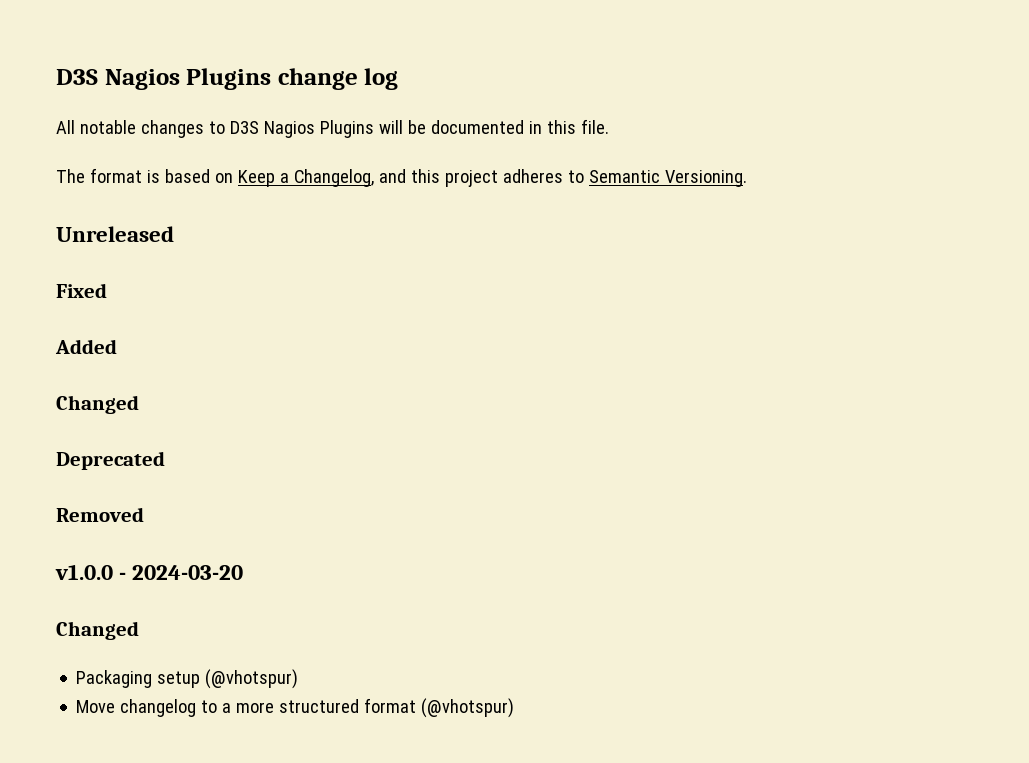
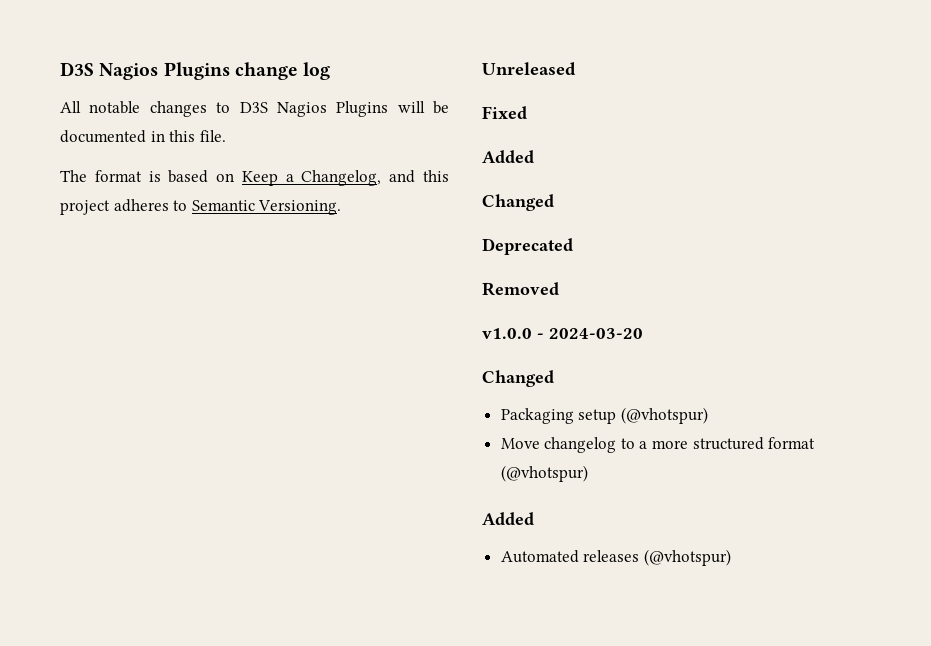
  Move changelog to a more structured format (@vhotspur)
+ Added
+ Automated releases (@vhotspur)

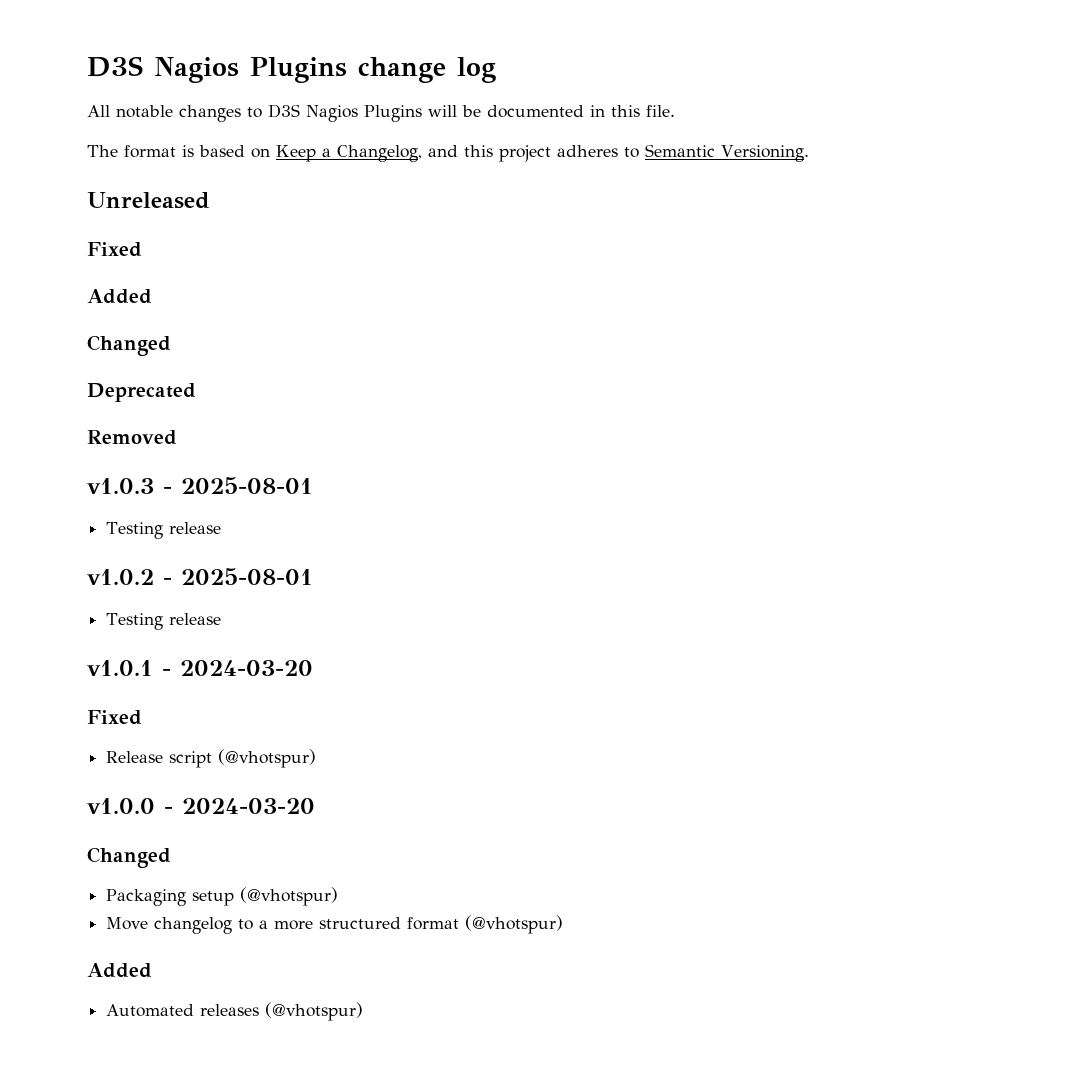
+ v1.0.3 - 2025-08-01
+ Testing release
+ v1.0.2 - 2025-08-01
+ Testing release
+ v1.0.1 - 2024-03-20
+ Fixed
+ Release script (@vhotspur)

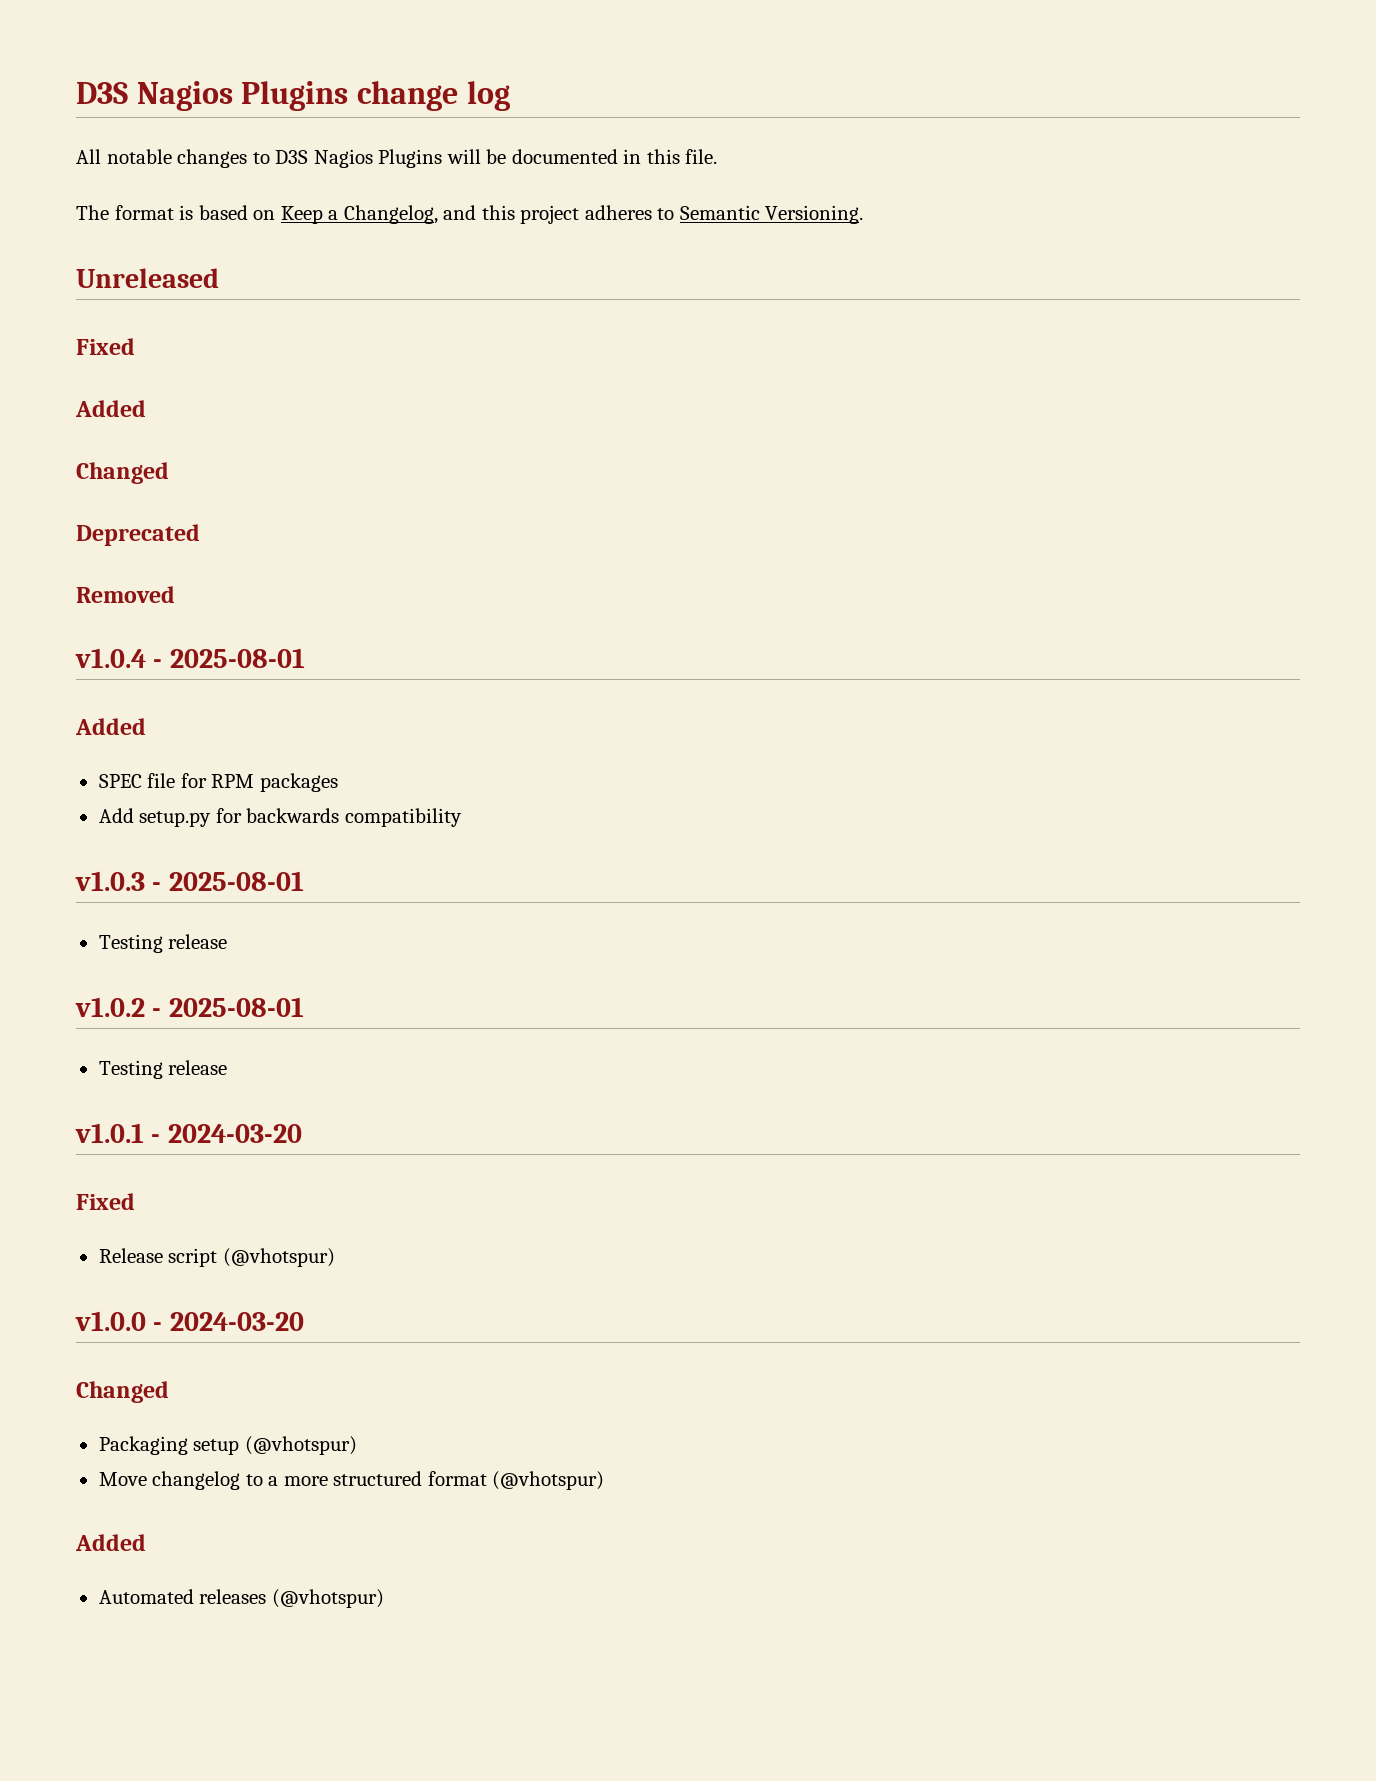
+ v1.0.4 - 2025-08-01
+ Added
+ SPEC file for RPM packages
+ Add setup.py for backwards compatibility

